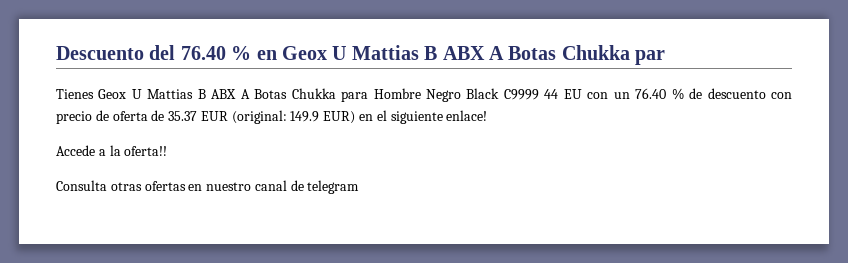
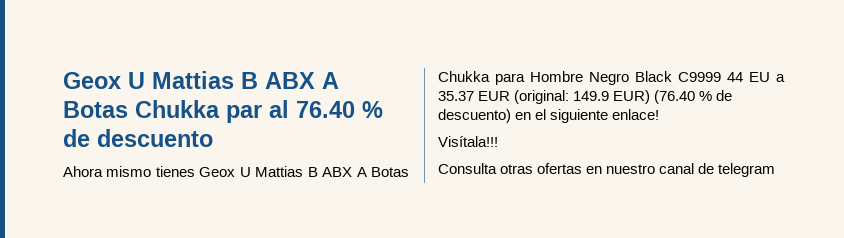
- Descuento del 76.40 % en Geox U Mattias B ABX A Botas Chukka par
- Tienes Geox U Mattias B ABX A Botas Chukka para Hombre Negro Black C9999 44 EU con un 76.40 % de descuento con precio de oferta de 35.37 EUR (original: 149.9 EUR) en el siguiente enlace!
+ Geox U Mattias B ABX A Botas Chukka par al 76.40 % de descuento
+ Ahora mismo tienes Geox U Mattias B ABX A Botas Chukka para Hombre Negro Black C9999 44 EU a 35.37 EUR (original: 149.9 EUR) (76.40 % de descuento) en el siguiente enlace!
- Accede a la oferta!!
+ Visítala!!!

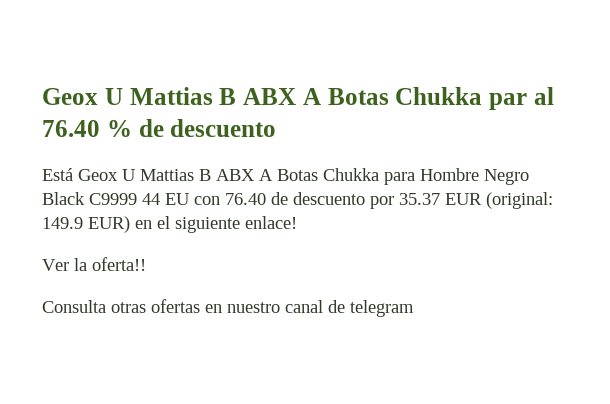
- Ahora mismo tienes Geox U Mattias B ABX A Botas Chukka para Hombre Negro Black C9999 44 EU a 35.37 EUR (original: 149.9 EUR) (76.40 % de descuento) en el siguiente enlace!
+ Está Geox U Mattias B ABX A Botas Chukka para Hombre Negro Black C9999 44 EU con 76.40 de descuento por 35.37 EUR (original: 149.9 EUR) en el siguiente enlace!
- Visítala!!!
+ Ver la oferta!!

